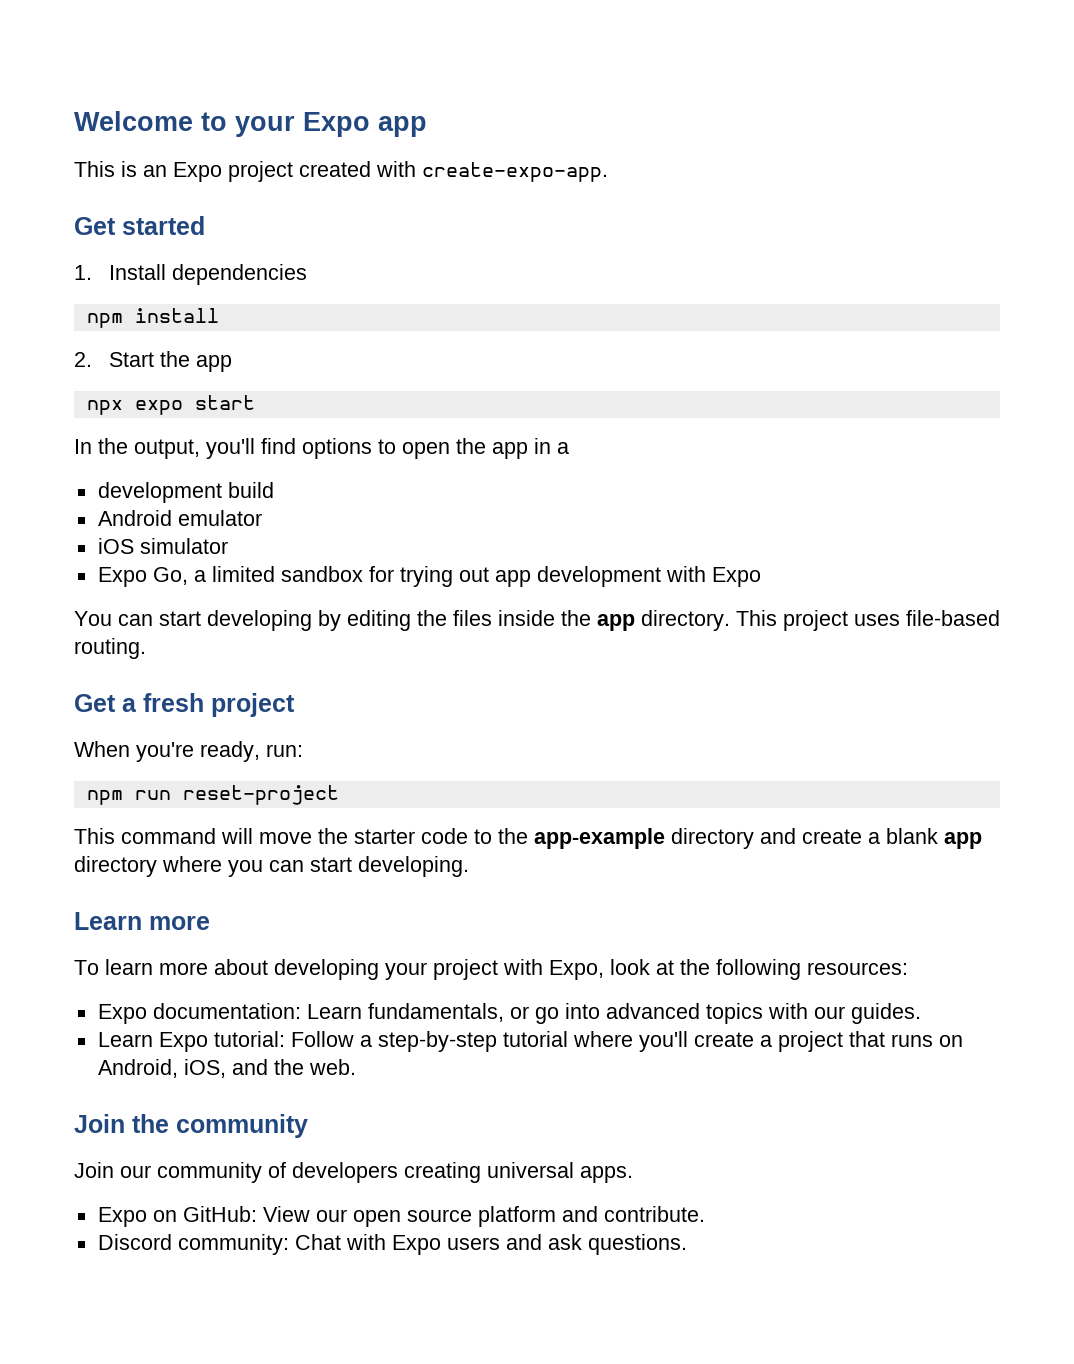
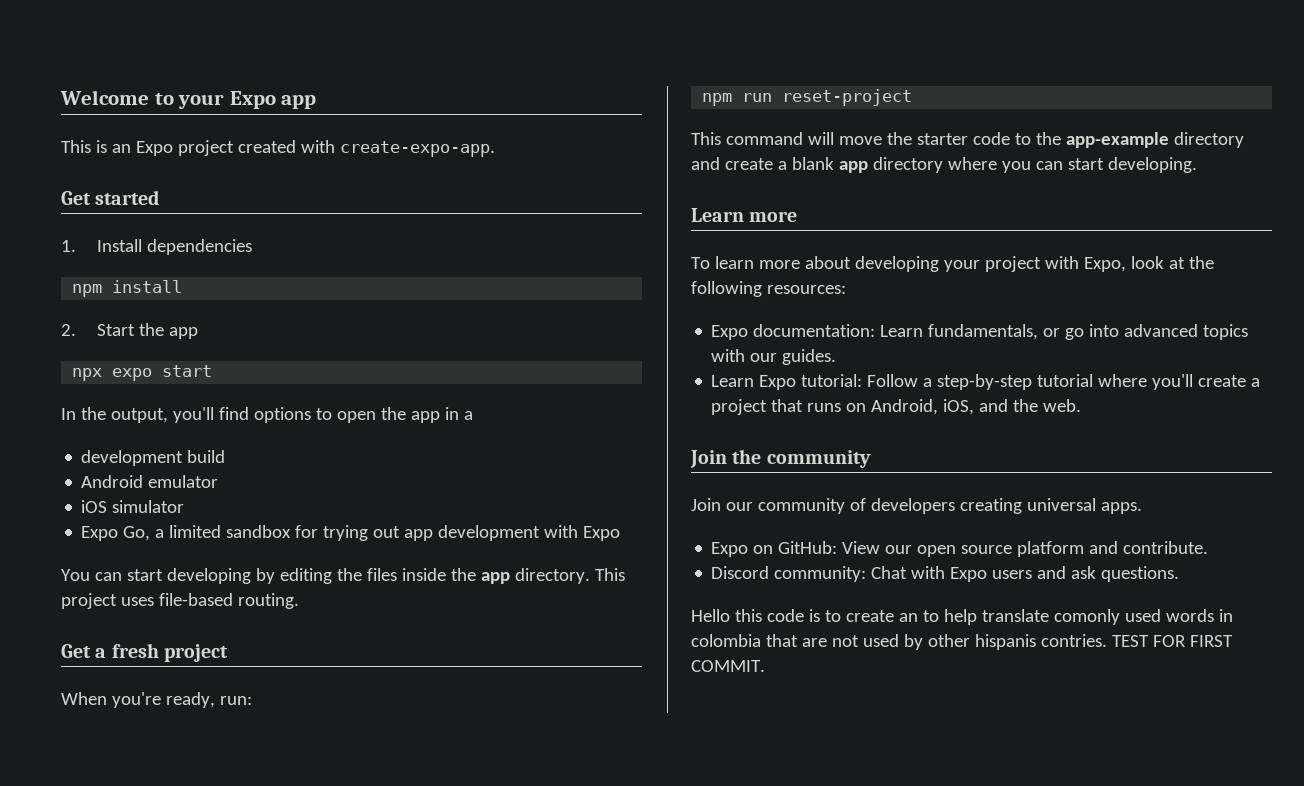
+ Hello this code is to create an to help translate comonly used words in colombia that are not used by other hispanis contries. TEST FOR FIRST COMMIT.

